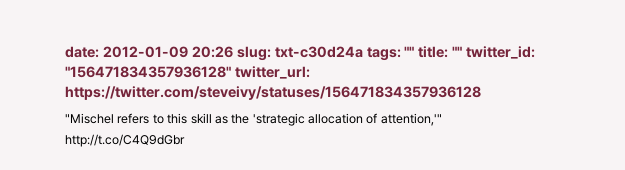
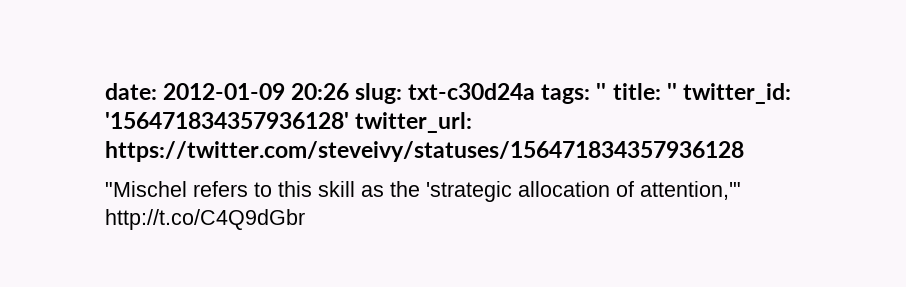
- date: 2012-01-09 20:26 slug: txt-c30d24a tags: "" title: "" twitter_id: "156471834357936128" twitter_url: https://twitter.com/steveivy/statuses/156471834357936128
+ date: 2012-01-09 20:26 slug: txt-c30d24a tags: '' title: '' twitter_id: '156471834357936128' twitter_url: https://twitter.com/steveivy/statuses/156471834357936128

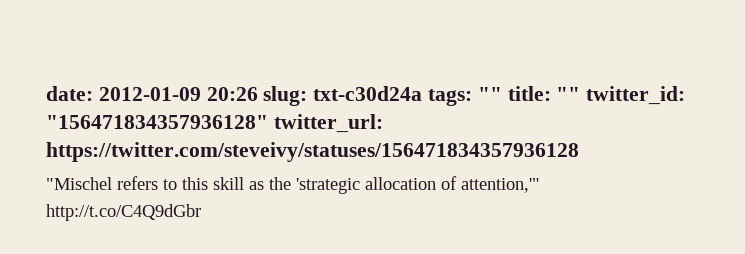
- date: 2012-01-09 20:26 slug: txt-c30d24a tags: '' title: '' twitter_id: '156471834357936128' twitter_url: https://twitter.com/steveivy/statuses/156471834357936128
+ date: 2012-01-09 20:26 slug: txt-c30d24a tags: "" title: "" twitter_id: "156471834357936128" twitter_url: https://twitter.com/steveivy/statuses/156471834357936128

